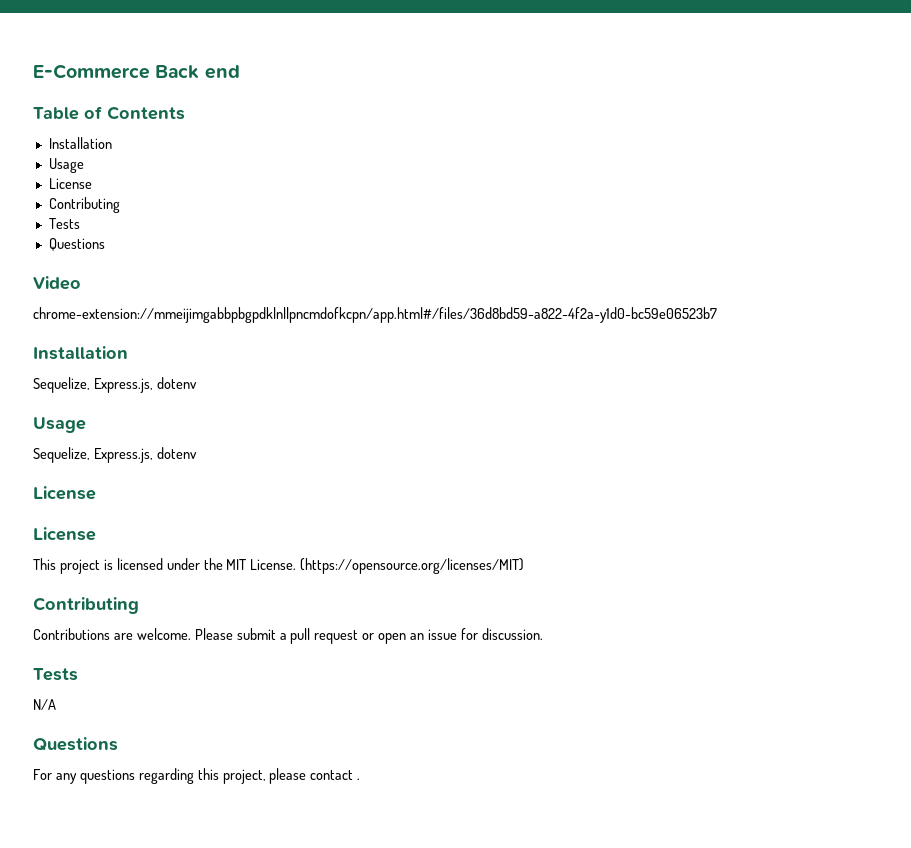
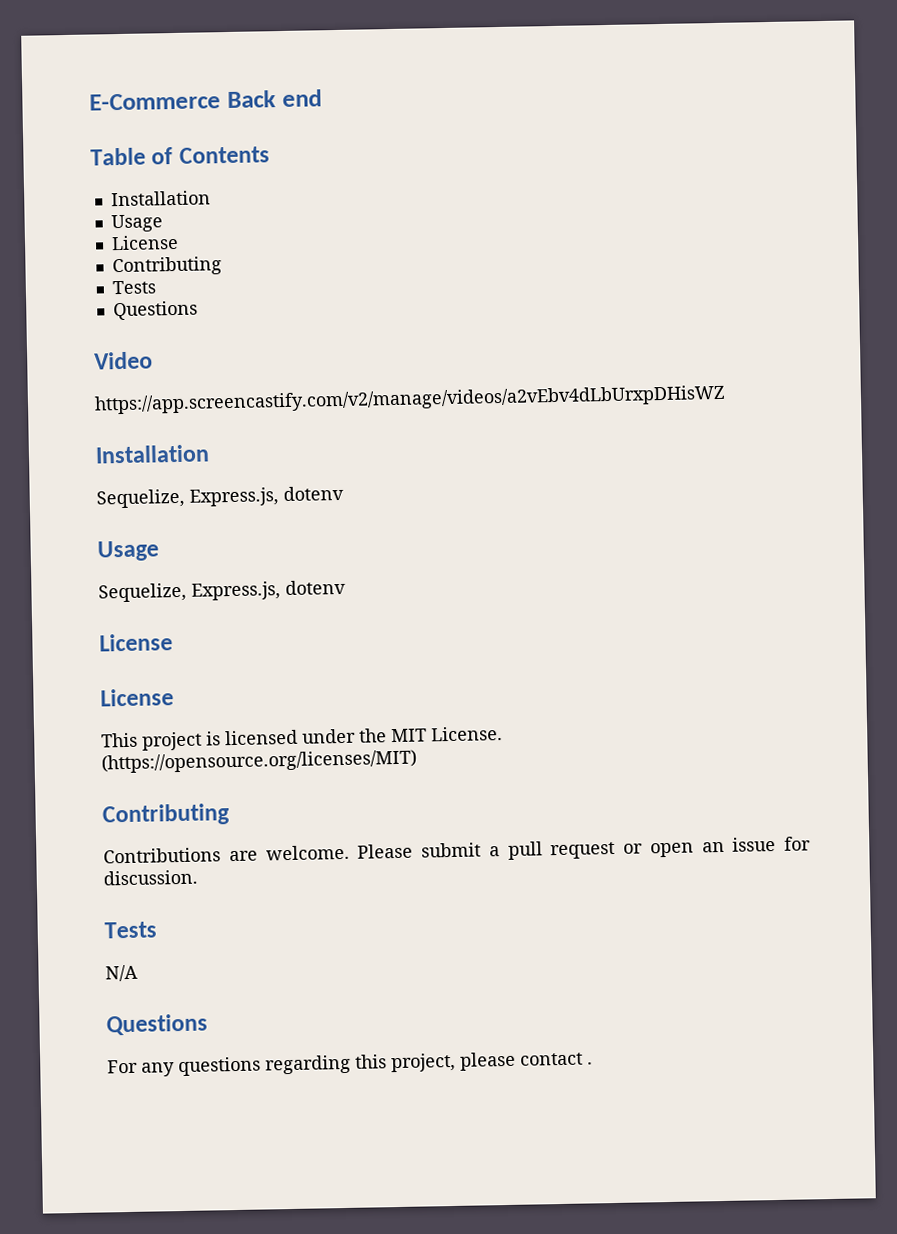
- chrome-extension://mmeijimgabbpbgpdklnllpncmdofkcpn/app.html#/files/36d8bd59-a822-4f2a-y1d0-bc59e06523b7
+ https://app.screencastify.com/v2/manage/videos/a2vEbv4dLbUrxpDHisWZ

